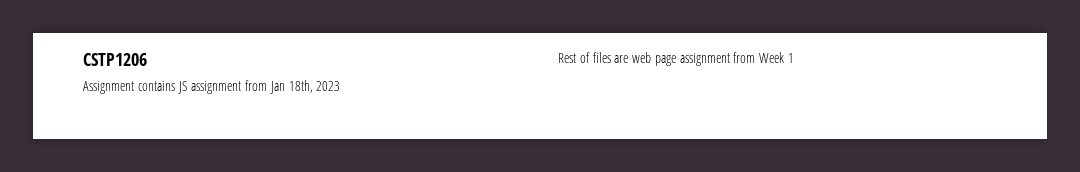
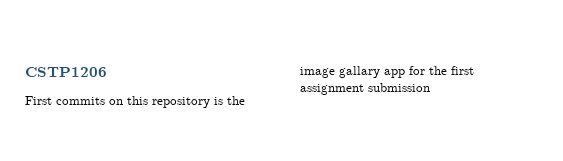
- Assignment contains JS assignment from Jan 18th, 2023
- Rest of files are web page assignment from Week 1
+ First commits on this repository is the image gallary app for the first assignment submission

